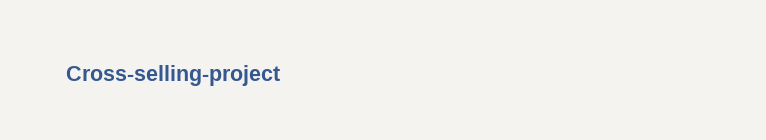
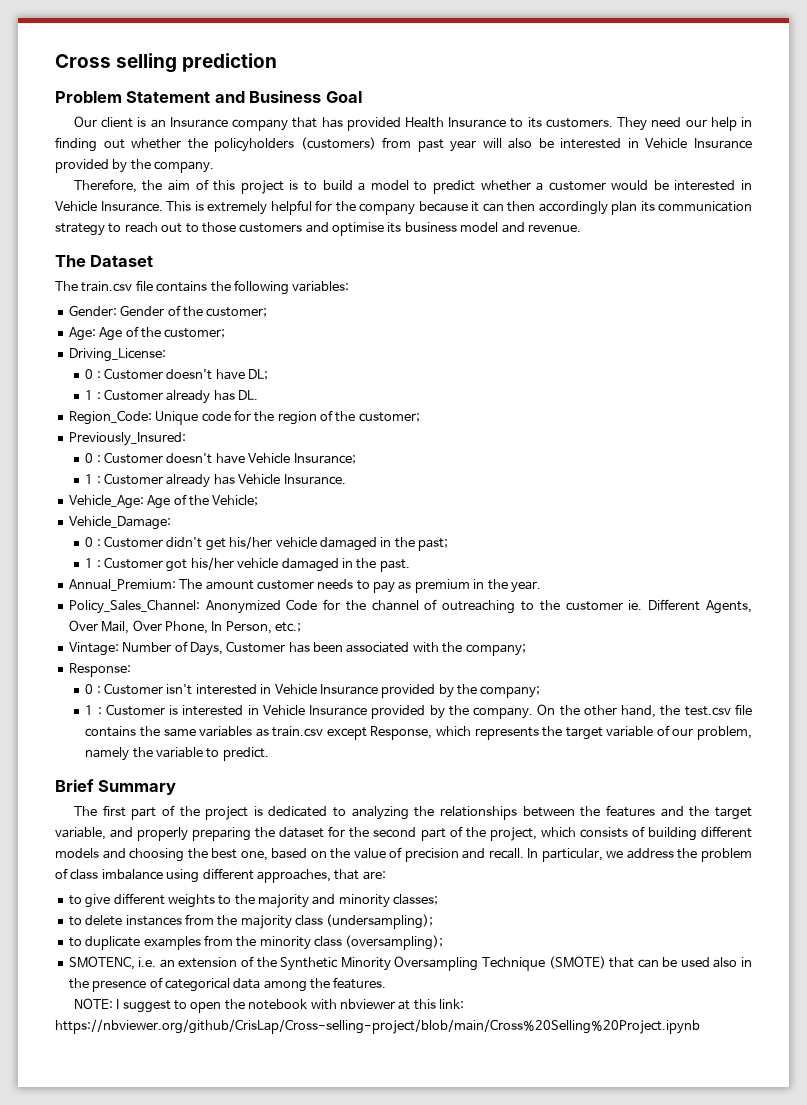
- Cross-selling-project
+ Cross selling prediction
+ Problem Statement and Business Goal
+ Our client is an Insurance company that has provided Health Insurance to its customers. They need our help in finding out whether the policyholders (customers) from past year will also be interested in Vehicle Insurance provided by the company.
+ Therefore, the aim of this project is to build a model to predict whether a customer would be interested in Vehicle Insurance. This is extremely helpful for the company because it can then accordingly plan its communication strategy to reach out to those customers and optimise its business model and revenue.
+ The Dataset
+ The train.csv file contains the following variables:
+ Gender: Gender of the customer;
+ Age: Age of the customer;
+ Driving_License:
+ 0 : Customer doesn't have DL;
+ 1 : Customer already has DL.
+ Region_Code: Unique code for the region of the customer;
+ Previously_Insured:
+ 0 : Customer doesn't have Vehicle Insurance;
+ 1 : Customer already has Vehicle Insurance.
+ Vehicle_Age: Age of the Vehicle;
+ Vehicle_Damage:
+ 0 : Customer didn't get his/her vehicle damaged in the past;
+ 1 : Customer got his/her vehicle damaged in the past.
+ Annual_Premium: The amount customer needs to pay as premium in the year.
+ Policy_Sales_Channel: Anonymized Code for the channel of outreaching to the customer ie. Different Agents, Over Mail, Over Phone, In Person, etc.;
+ Vintage: Number of Days, Customer has been associated with the company;
+ Response:
+ 0 : Customer isn't interested in Vehicle Insurance provided by the company;
+ 1 : Customer is interested in Vehicle Insurance provided by the company. On the other hand, the test.csv file contains the same variables as train.csv except Response, which represents the target variable of our problem, namely the variable to predict.
+ Brief Summary
+ The first part of the project is dedicated to analyzing the relationships between the features and the target variable, and properly preparing the dataset for the second part of the project, which consists of building different models and choosing the best one, based on the value of precision and recall. In particular, we address the problem of class imbalance using different approaches, that are:
+ to give different weights to the majority and minority classes;
+ to delete instances from the majority class (undersampling);
+ to duplicate examples from the minority class (oversampling);
+ SMOTENC, i.e. an extension of the Synthetic Minority Oversampling Technique (SMOTE) that can be used also in the presence of categorical data among the features.
+ NOTE: I suggest to open the notebook with nbviewer at this link: https://nbviewer.org/github/CrisLap/Cross-selling-project/blob/main/Cross%20Selling%20Project.ipynb

